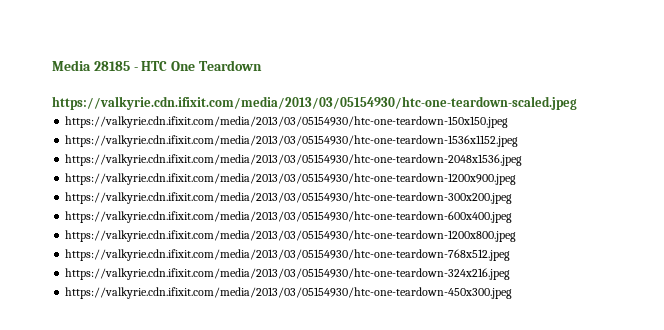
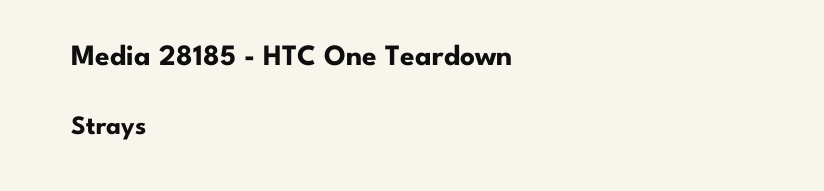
- https://valkyrie.cdn.ifixit.com/media/2013/03/05154930/htc-one-teardown-scaled.jpeg
- https://valkyrie.cdn.ifixit.com/media/2013/03/05154930/htc-one-teardown-150x150.jpeg
- https://valkyrie.cdn.ifixit.com/media/2013/03/05154930/htc-one-teardown-1536x1152.jpeg
- https://valkyrie.cdn.ifixit.com/media/2013/03/05154930/htc-one-teardown-2048x1536.jpeg
- https://valkyrie.cdn.ifixit.com/media/2013/03/05154930/htc-one-teardown-1200x900.jpeg
- https://valkyrie.cdn.ifixit.com/media/2013/03/05154930/htc-one-teardown-300x200.jpeg
- https://valkyrie.cdn.ifixit.com/media/2013/03/05154930/htc-one-teardown-600x400.jpeg
- https://valkyrie.cdn.ifixit.com/media/2013/03/05154930/htc-one-teardown-1200x800.jpeg
- https://valkyrie.cdn.ifixit.com/media/2013/03/05154930/htc-one-teardown-768x512.jpeg
- https://valkyrie.cdn.ifixit.com/media/2013/03/05154930/htc-one-teardown-324x216.jpeg
- https://valkyrie.cdn.ifixit.com/media/2013/03/05154930/htc-one-teardown-450x300.jpeg
+ Strays

